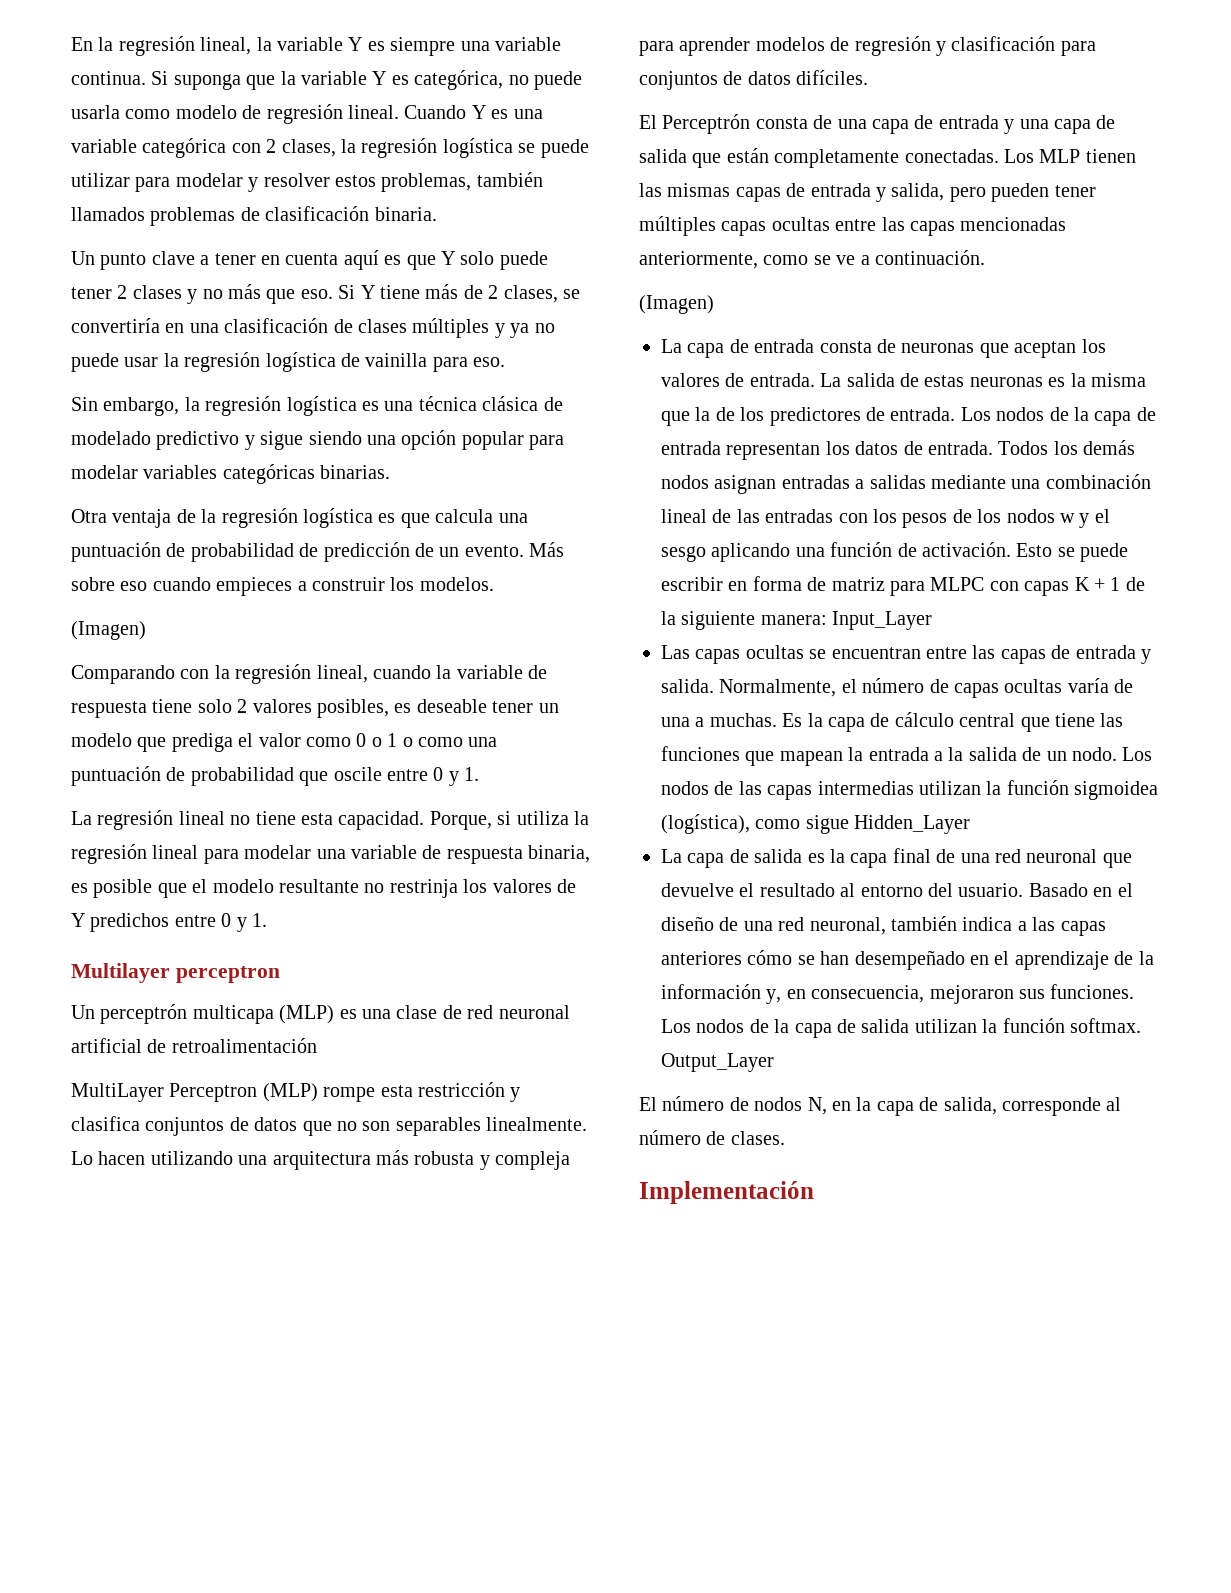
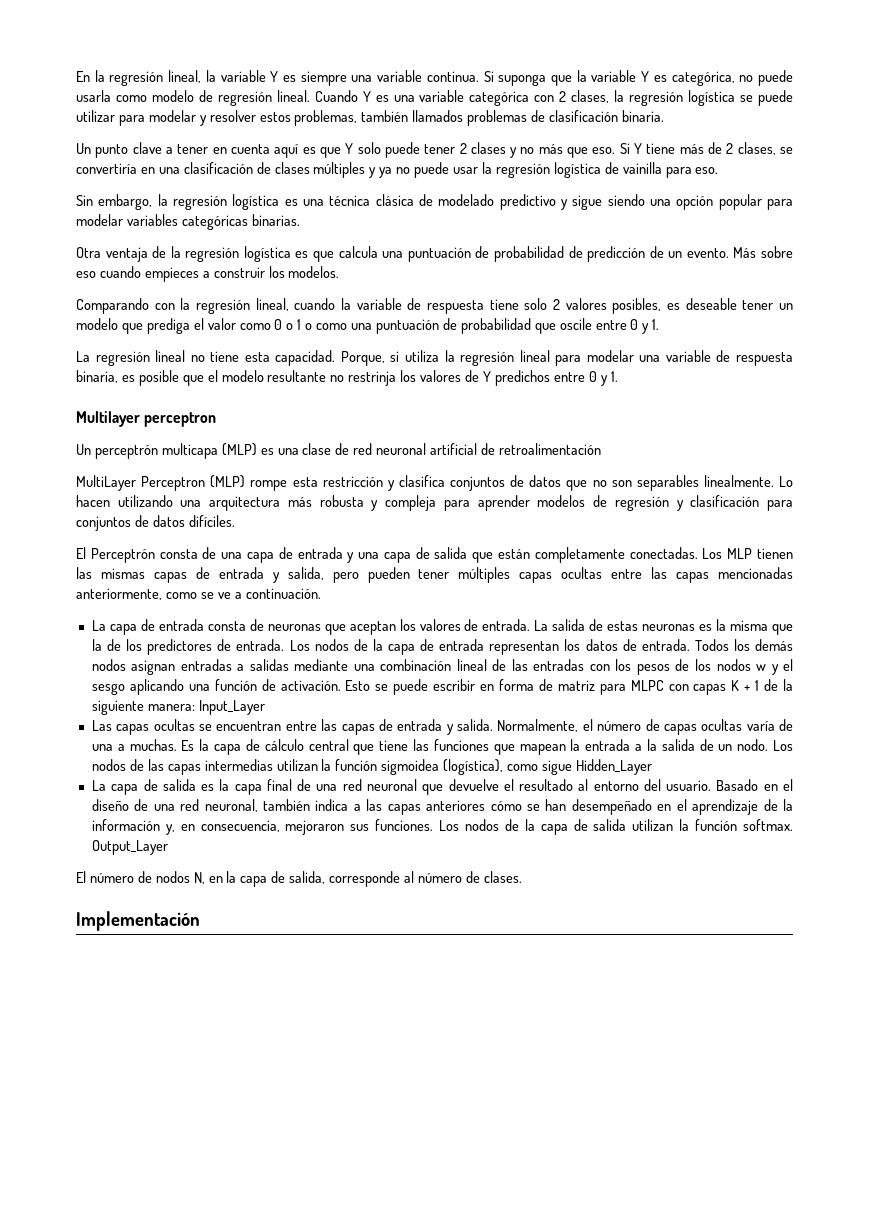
  Más sobre eso cuando empieces a construir los modelos.
- (Imagen)
  Los MLP tienen las mismas capas de entrada y salida, pero pueden tener múltiples capas ocultas entre las capas mencionadas anteriormente, como se ve a continuación.
- (Imagen)

